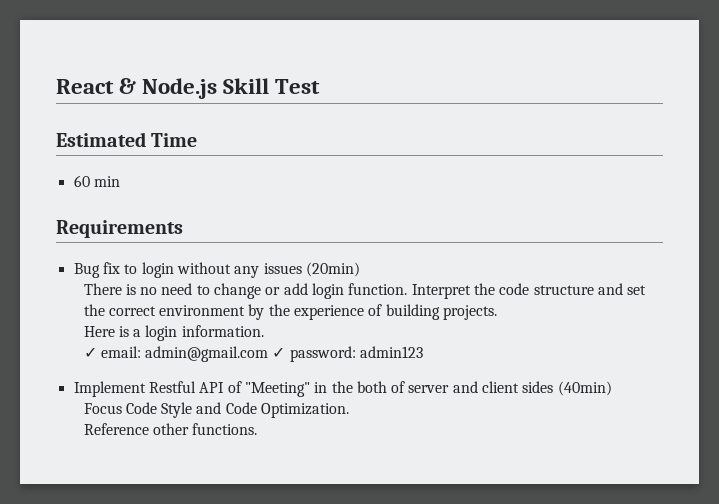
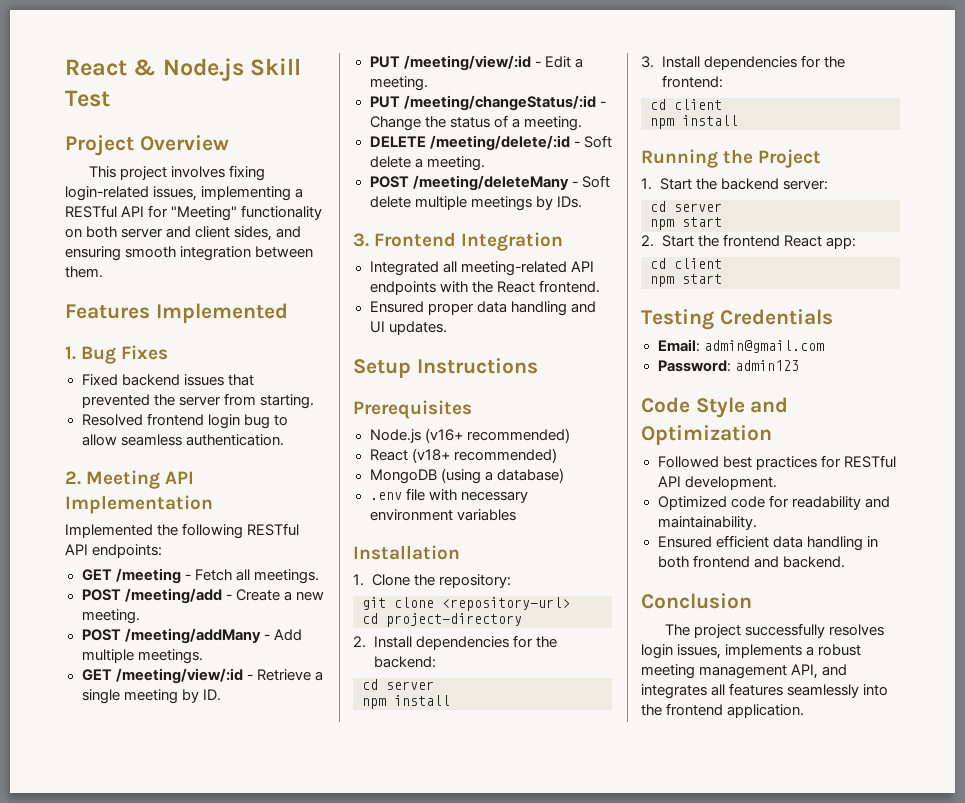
- Estimated Time
- 60 min
- Requirements
- Bug fix to login without any issues (20min)
- There is no need to change or add login function. Interpret the code structure and set the correct environment by the experience of building projects.
- Here is a login information.
- ✓ email: admin@gmail.com ✓ password: admin123
- Implement Restful API of "Meeting" in the both of server and client sides (40min)
- Focus Code Style and Code Optimization.
- Reference other functions.
+ Project Overview
+ This project involves fixing login-related issues, implementing a RESTful API for "Meeting" functionality on both server and client sides, and ensuring smooth integration between them.
+ Features Implemented
+ 1. Bug Fixes
+ Fixed backend issues that prevented the server from starting.
+ Resolved frontend login bug to allow seamless authentication.
+ 2. Meeting API Implementation
+ Implemented the following RESTful API endpoints:
+ GET /meeting - Fetch all meetings.
+ POST /meeting/add - Create a new meeting.
+ POST /meeting/addMany - Add multiple meetings.
+ GET /meeting/view/:id - Retrieve a single meeting by ID.
+ PUT /meeting/view/:id - Edit a meeting.
+ PUT /meeting/changeStatus/:id - Change the status of a meeting.
+ DELETE /meeting/delete/:id - Soft delete a meeting.
+ POST /meeting/deleteMany - Soft delete multiple meetings by IDs.
+ 3. Frontend Integration
+ Integrated all meeting-related API endpoints with the React frontend.
+ Ensured proper data handling and UI updates.
+ Setup Instructions
+ Prerequisites
+ Node.js (v16+ recommended)
+ React (v18+ recommended)
+ MongoDB (using a database)
+ .env file with necessary environment variables
+ Installation
+ 1. Clone the repository:
+ git clone <repository-url>
+ cd project-directory
+ 2. Install dependencies for the backend:
+ cd server
+ npm install
+ 3. Install dependencies for the frontend:
+ cd client
+ npm install
+ Running the Project
+ 1. Start the backend server:
+ cd server
+ npm start
+ 2. Start the frontend React app:
+ cd client
+ npm start
+ Testing Credentials
+ Email: admin@gmail.com
+ Password: admin123
+ Code Style and Optimization
+ Followed best practices for RESTful API development.
+ Optimized code for readability and maintainability.
+ Ensured efficient data handling in both frontend and backend.
+ Conclusion
+ The project successfully resolves login issues, implements a robust meeting management API, and integrates all features seamlessly into the frontend application.

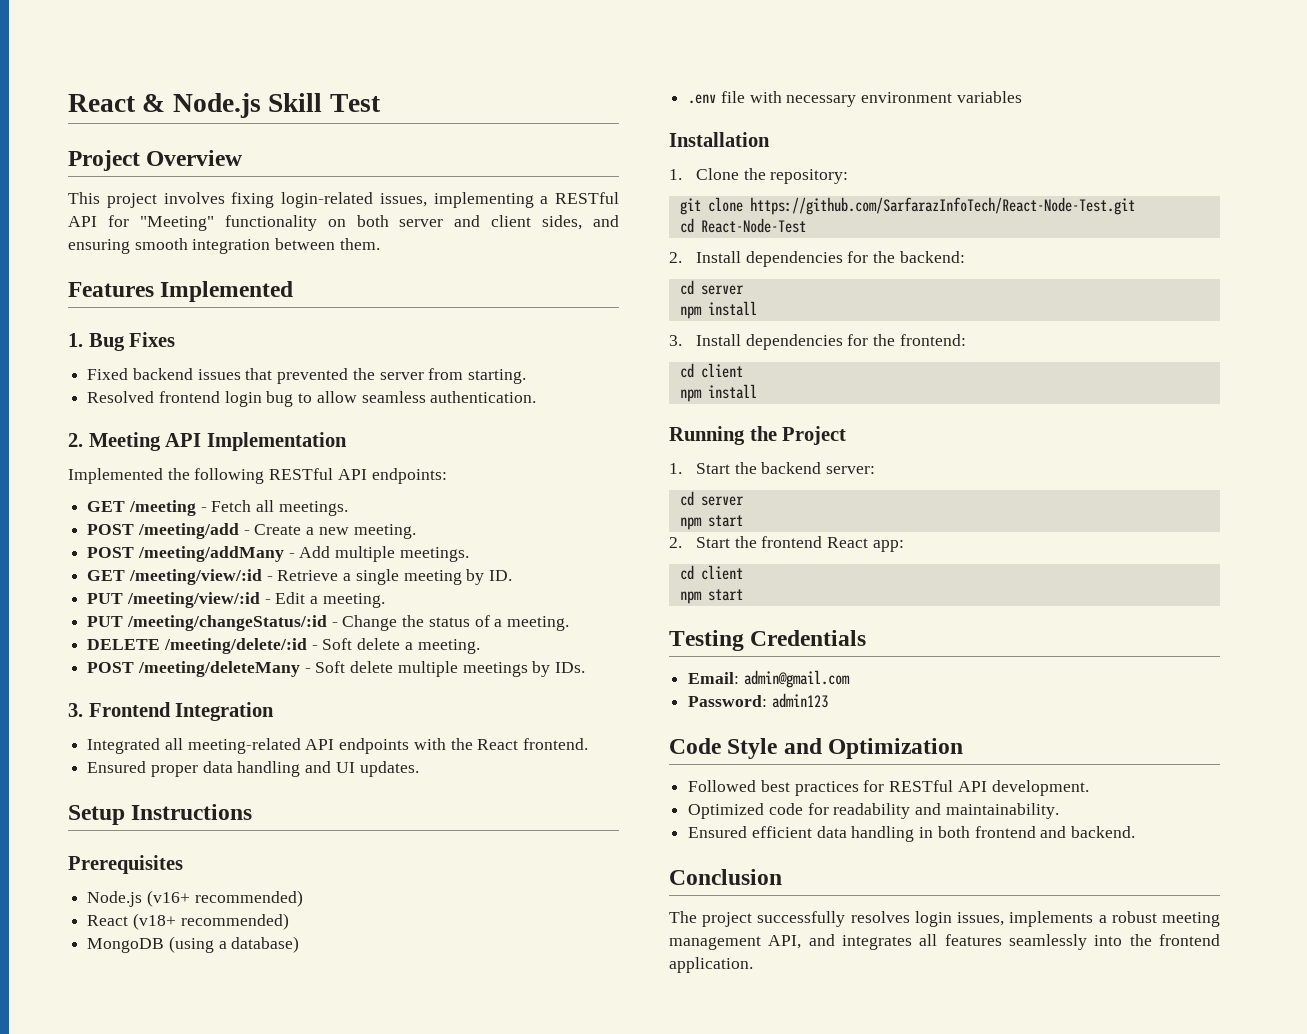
- git clone <repository-url>
- cd project-directory
+ git clone https://github.com/SarfarazInfoTech/React-Node-Test.git
+ cd React-Node-Test

